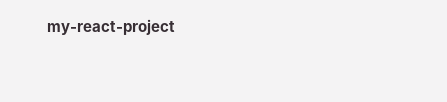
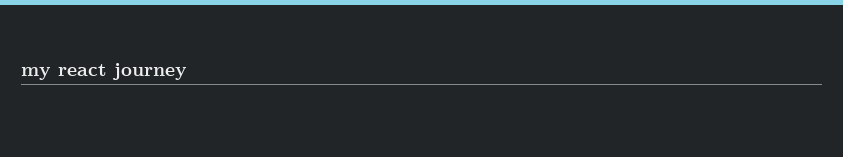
- my-react-project
+ my react journey

